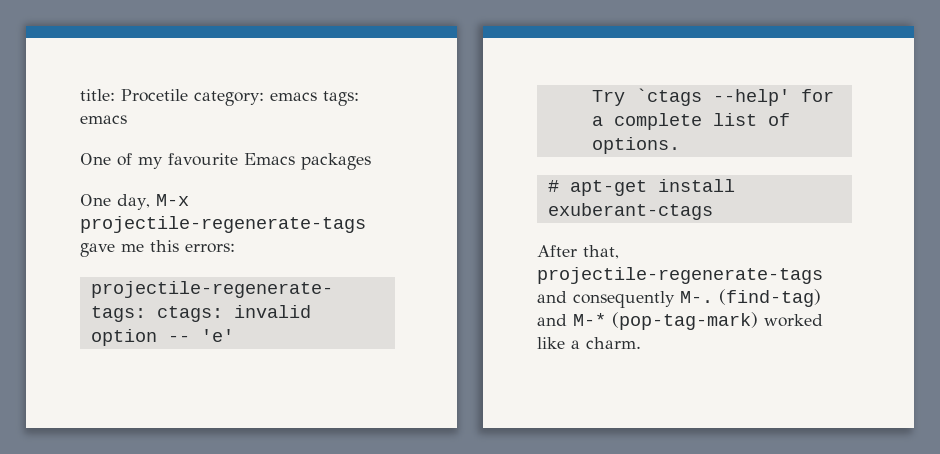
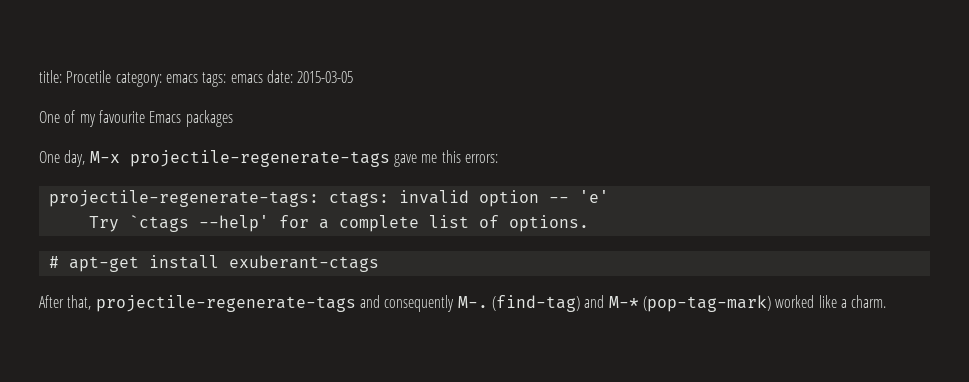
- title: Procetile category: emacs tags: emacs
+ title: Procetile category: emacs tags: emacs date: 2015-03-05

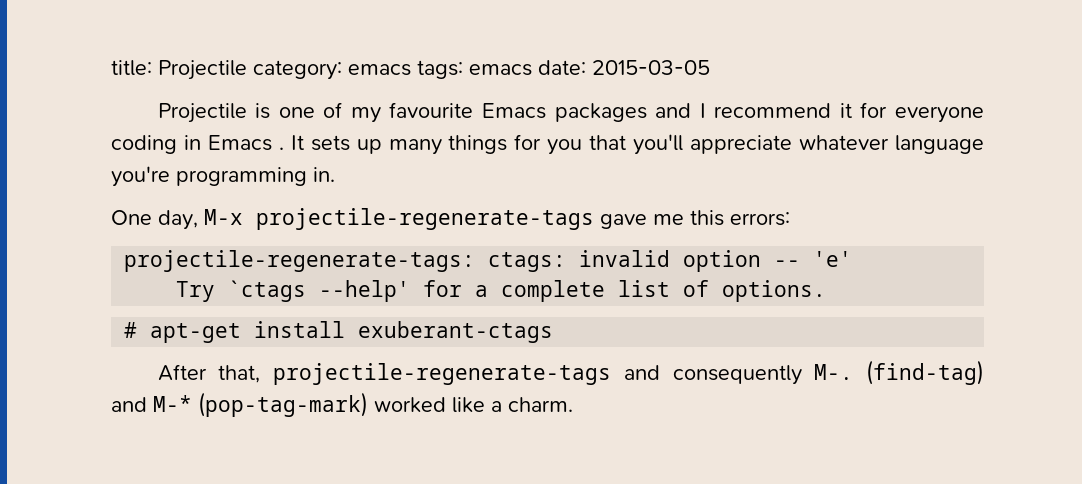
- title: Procetile category: emacs tags: emacs date: 2015-03-05
+ title: Projectile category: emacs tags: emacs date: 2015-03-05
- One of my favourite Emacs packages
+ Projectile is one of my favourite Emacs packages and I recommend it for everyone coding in Emacs . It sets up many things for you that you'll appreciate whatever language you're programming in.

